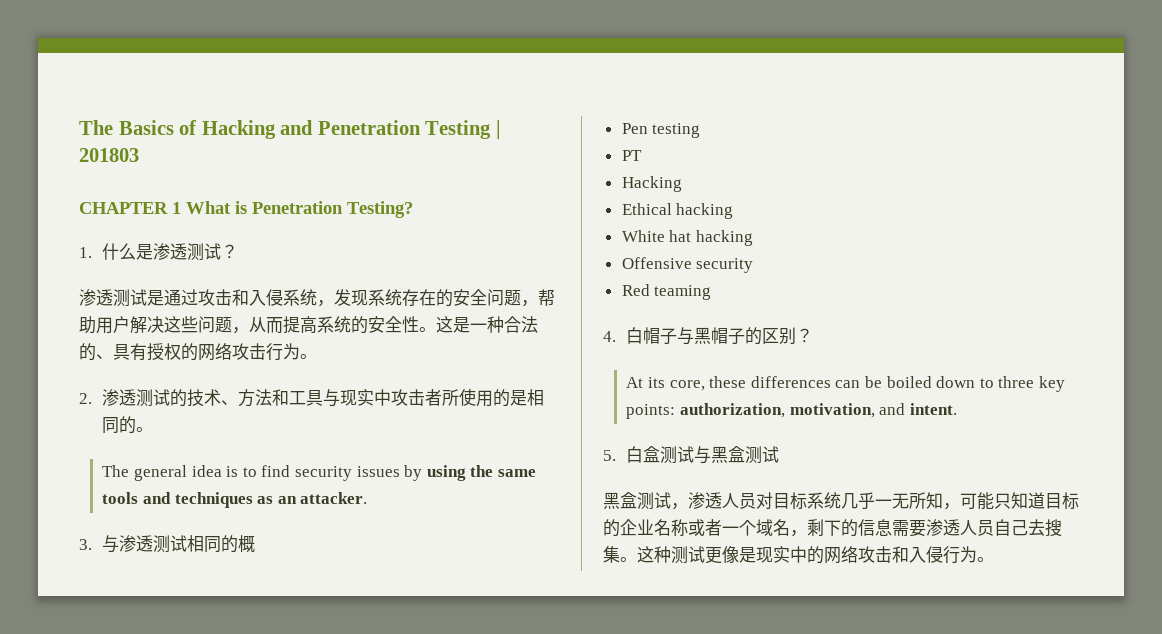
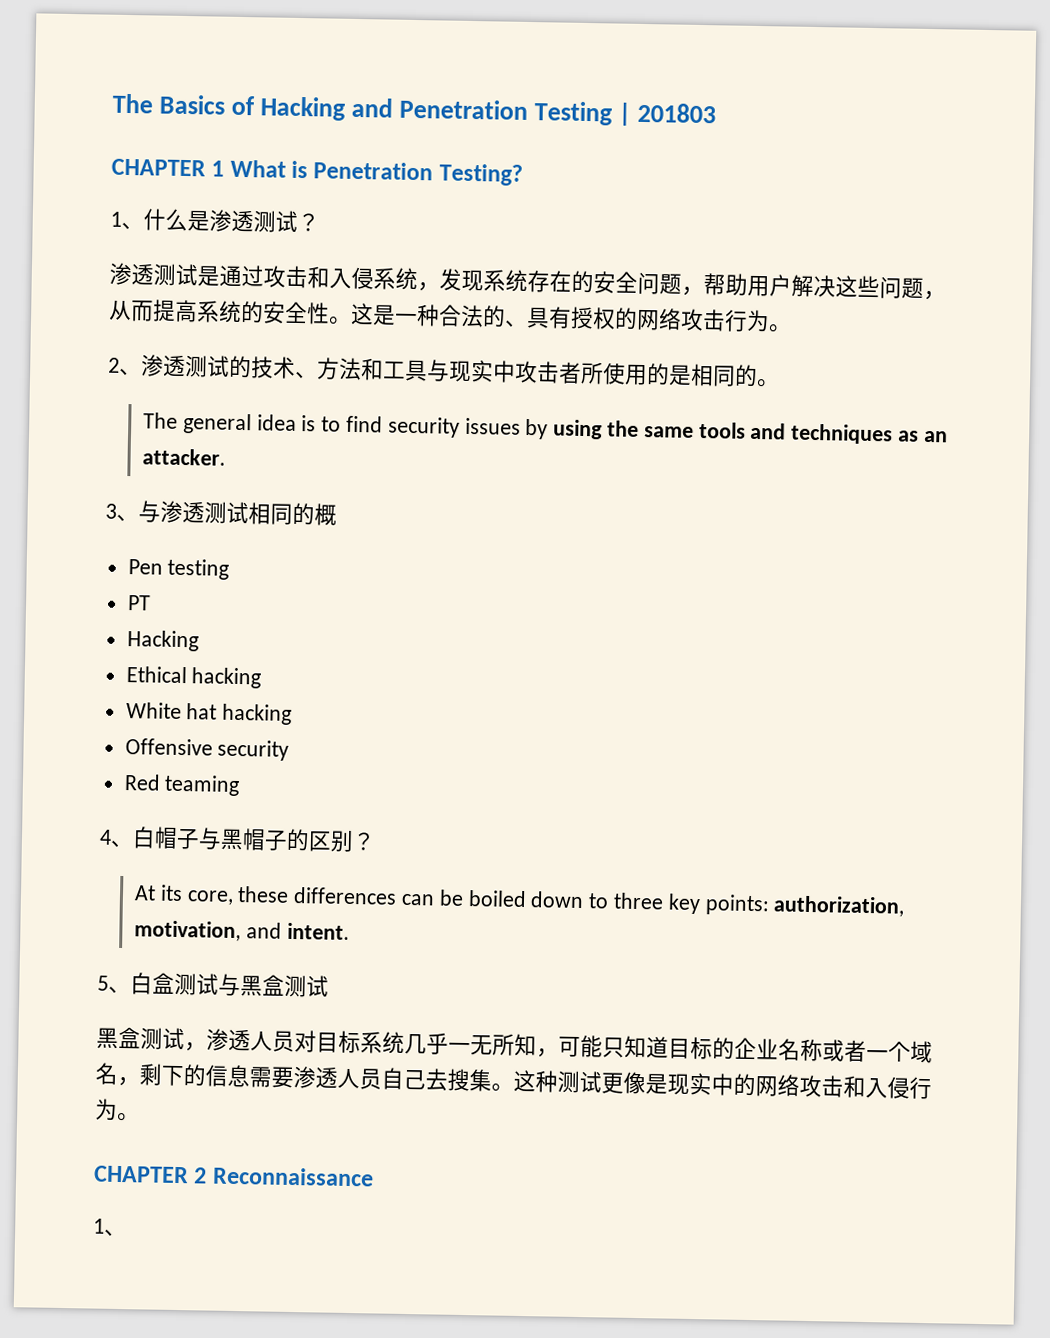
- 1.什么是渗透测试？
+ 1、什么是渗透测试？
- 2.渗透测试的技术、方法和工具与现实中攻击者所使用的是相同的。
+ 2、渗透测试的技术、方法和工具与现实中攻击者所使用的是相同的。
- 3.与渗透测试相同的概
+ 3、与渗透测试相同的概
- 4.白帽子与黑帽子的区别？
+ 4、白帽子与黑帽子的区别？
- 5.白盒测试与黑盒测试
+ 5、白盒测试与黑盒测试
+ CHAPTER 2 Reconnaissance
+ 1、

